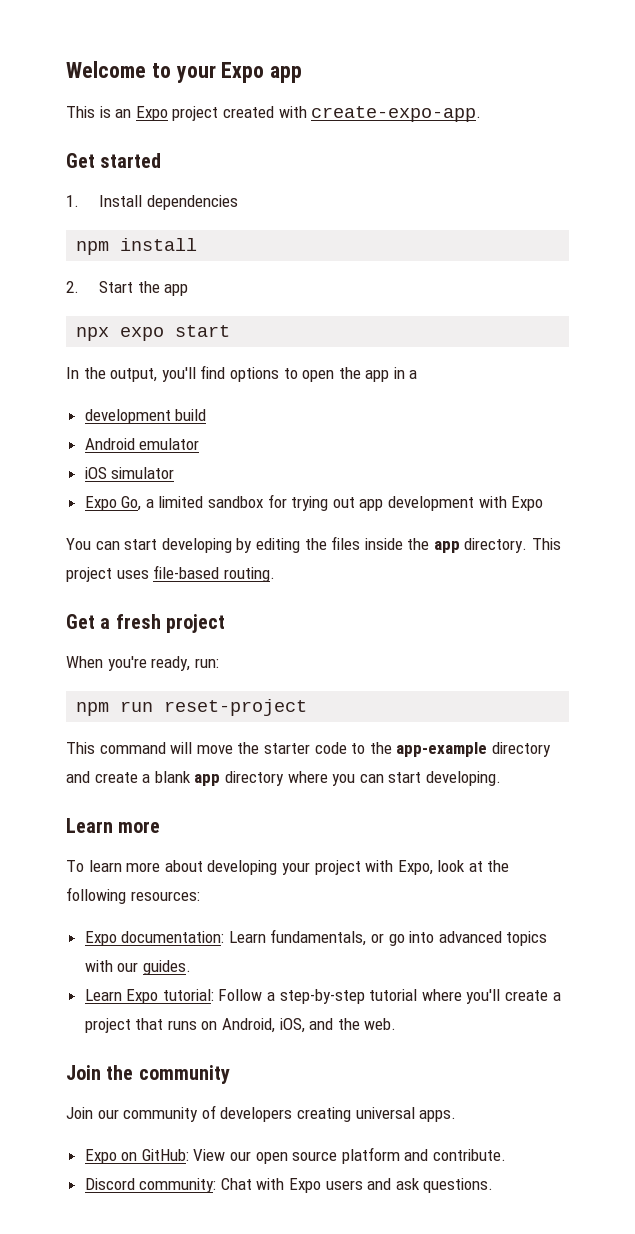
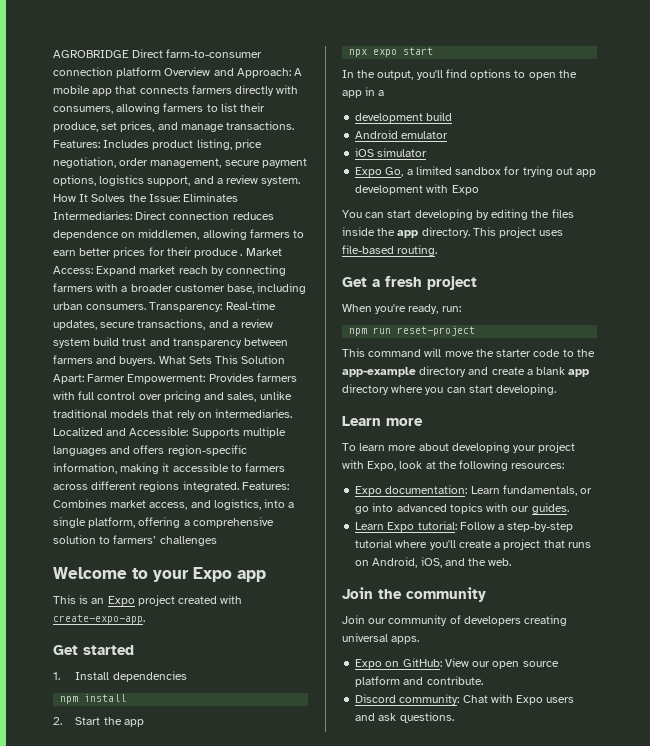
+ AGROBRIDGE Direct farm-to-consumer connection platform Overview and Approach: A mobile app that connects farmers directly with consumers, allowing farmers to list their produce, set prices, and manage transactions. Features: Includes product listing, price negotiation, order management, secure payment options, logistics support, and a review system. How It Solves the Issue: Eliminates Intermediaries: Direct connection reduces dependence on middlemen, allowing farmers to earn better prices for their produce . Market Access: Expand market reach by connecting farmers with a broader customer base, including urban consumers. Transparency: Real-time updates, secure transactions, and a review system build trust and transparency between farmers and buyers. What Sets This Solution Apart: Farmer Empowerment: Provides farmers with full control over pricing and sales, unlike traditional models that rely on intermediaries. Localized and Accessible: Supports multiple languages and offers region-specific information, making it accessible to farmers across different regions integrated. Features: Combines market access, and logistics, into a single platform, offering a comprehensive solution to farmers’ challenges

